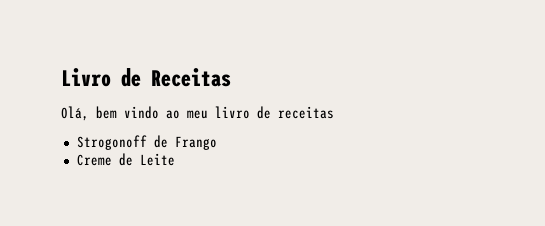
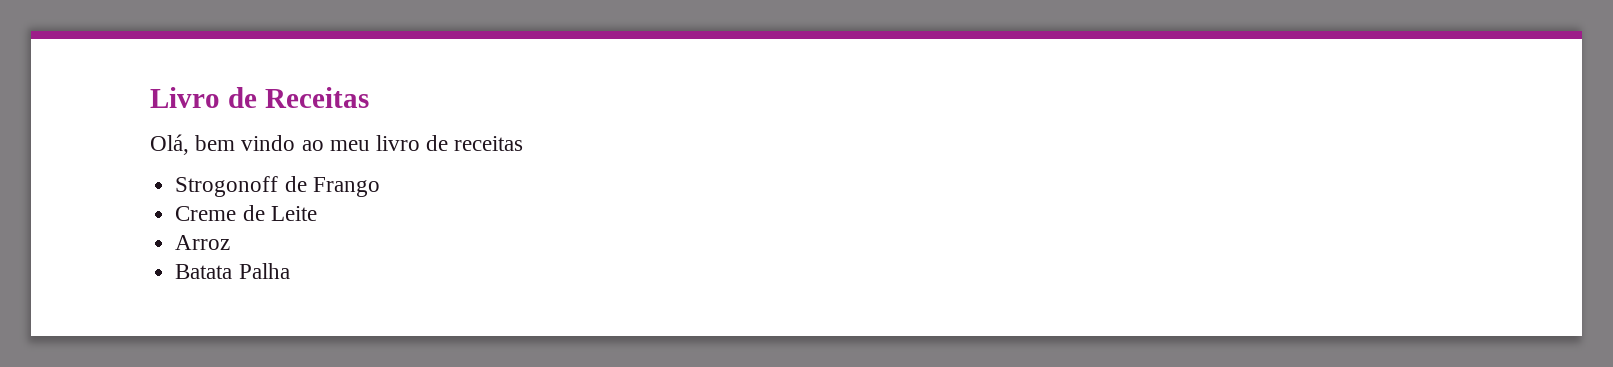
+ Arroz
+ Batata Palha

